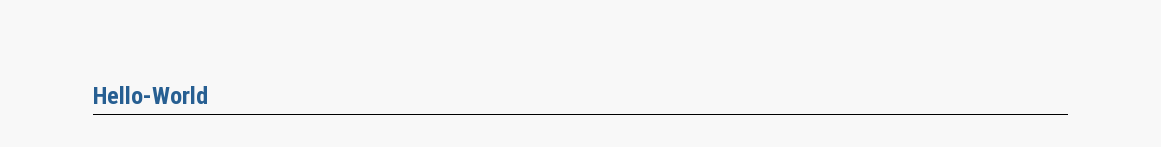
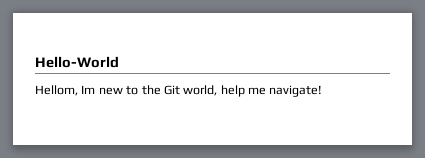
+ Hellom, Im new to the Git world, help me navigate!

